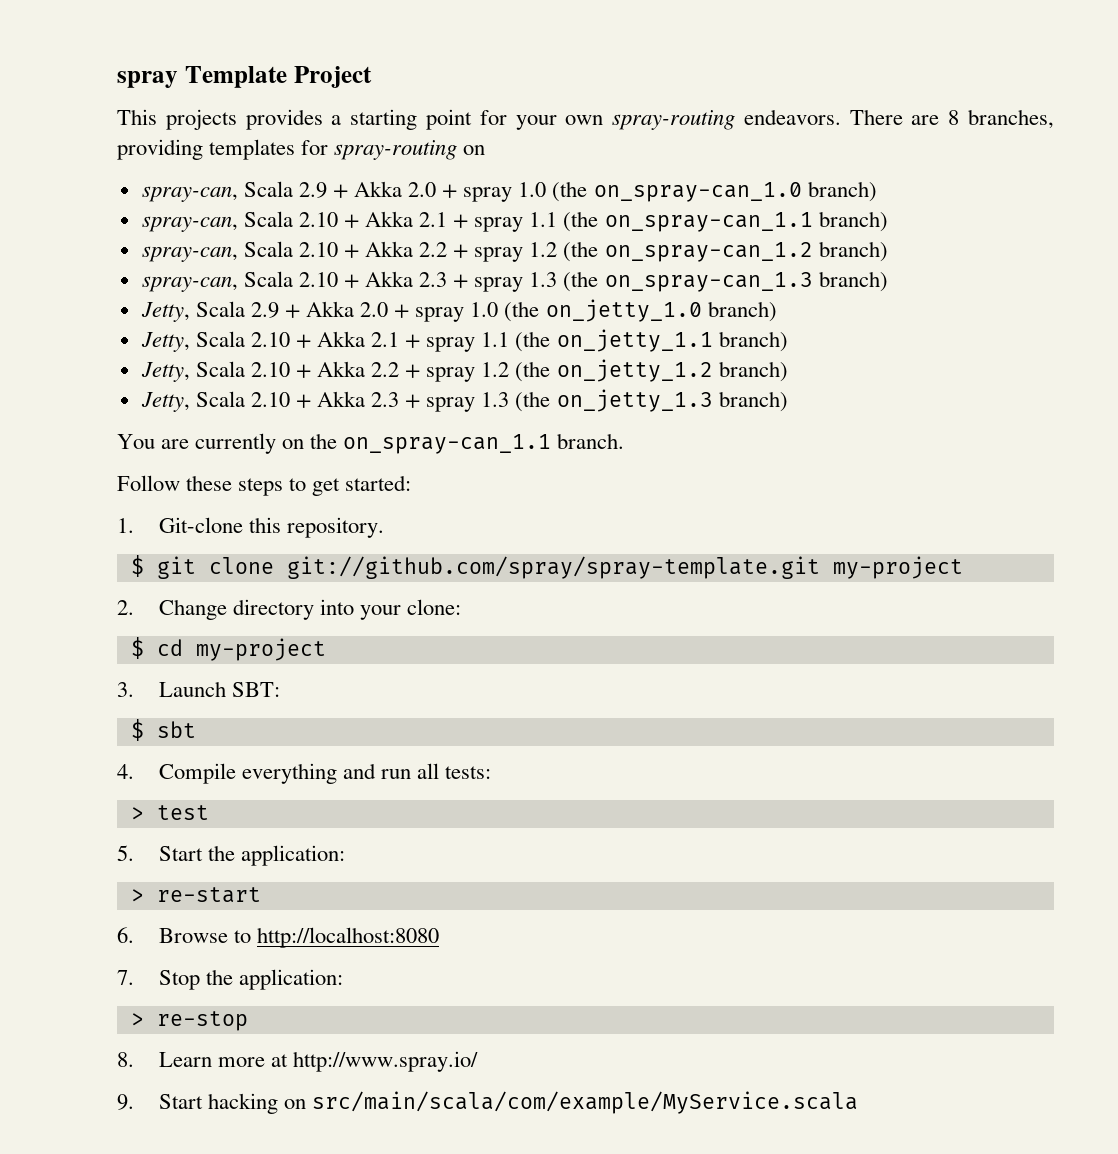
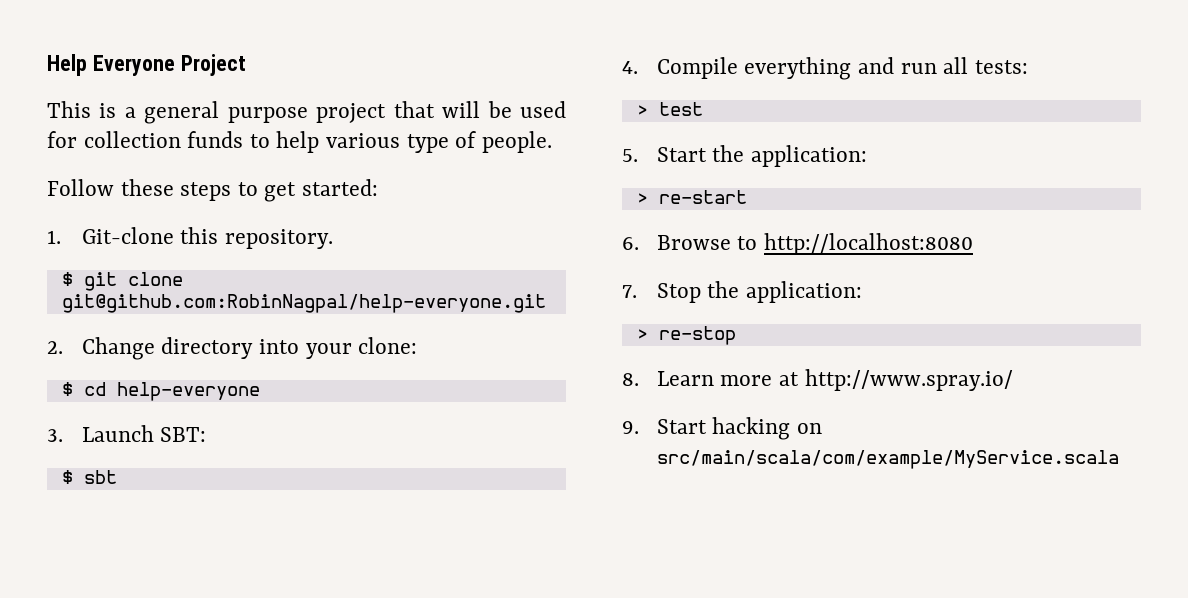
- spray Template Project
+ Help Everyone Project
- This projects provides a starting point for your own spray-routing endeavors. There are 8 branches, providing templates for spray-routing on
- spray-can, Scala 2.9 + Akka 2.0 + spray 1.0 (the on_spray-can_1.0 branch)
- spray-can, Scala 2.10 + Akka 2.1 + spray 1.1 (the on_spray-can_1.1 branch)
- spray-can, Scala 2.10 + Akka 2.2 + spray 1.2 (the on_spray-can_1.2 branch)
- spray-can, Scala 2.10 + Akka 2.3 + spray 1.3 (the on_spray-can_1.3 branch)
- Jetty, Scala 2.9 + Akka 2.0 + spray 1.0 (the on_jetty_1.0 branch)
- Jetty, Scala 2.10 + Akka 2.1 + spray 1.1 (the on_jetty_1.1 branch)
- Jetty, Scala 2.10 + Akka 2.2 + spray 1.2 (the on_jetty_1.2 branch)
- Jetty, Scala 2.10 + Akka 2.3 + spray 1.3 (the on_jetty_1.3 branch)
- You are currently on the on_spray-can_1.1 branch.
+ This is a general purpose project that will be used for collection funds to help various type of people.
- $ git clone git://github.com/spray/spray-template.git my-project
+ $ git clone git@github.com:RobinNagpal/help-everyone.git
- $ cd my-project
+ $ cd help-everyone

